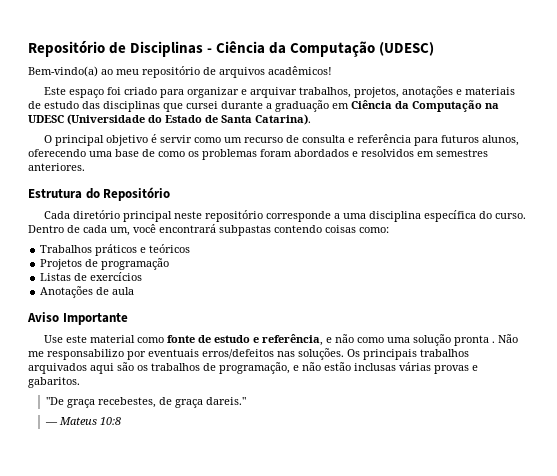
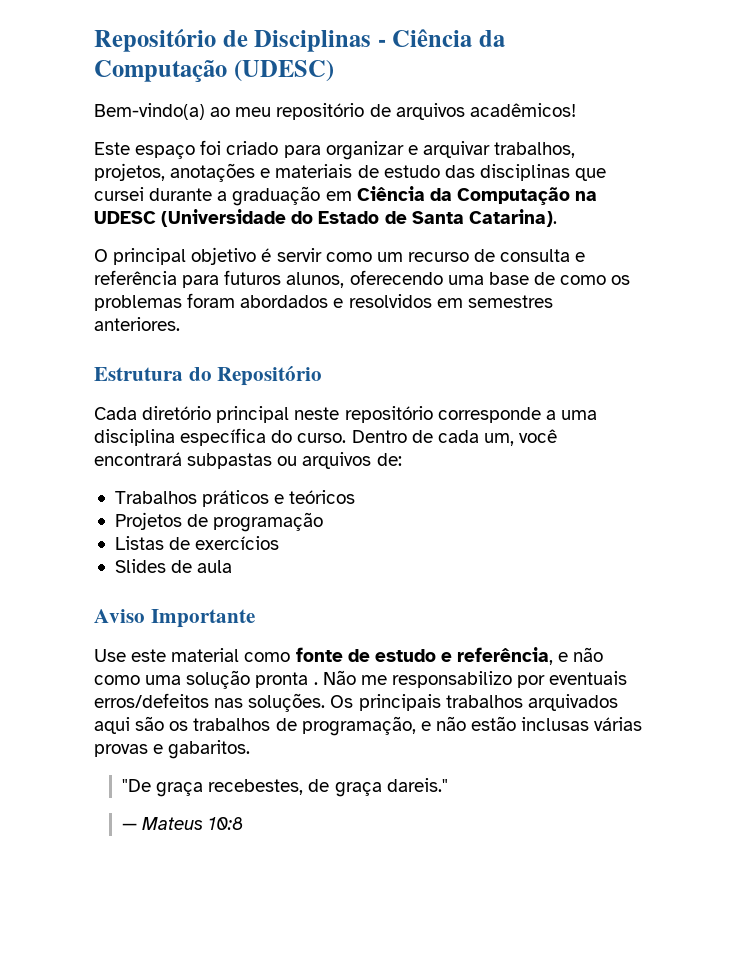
- Dentro de cada um, você encontrará subpastas contendo coisas como:
+ Dentro de cada um, você encontrará subpastas ou arquivos de:
- Anotações de aula
+ Slides de aula

